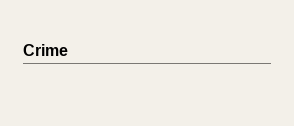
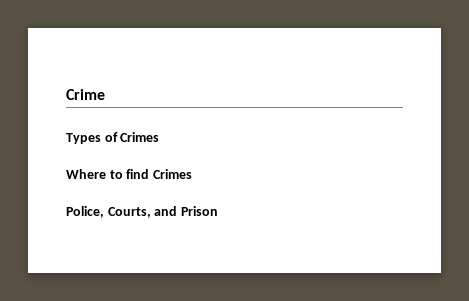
+ Types of Crimes
+ Where to find Crimes
+ Police, Courts, and Prison

